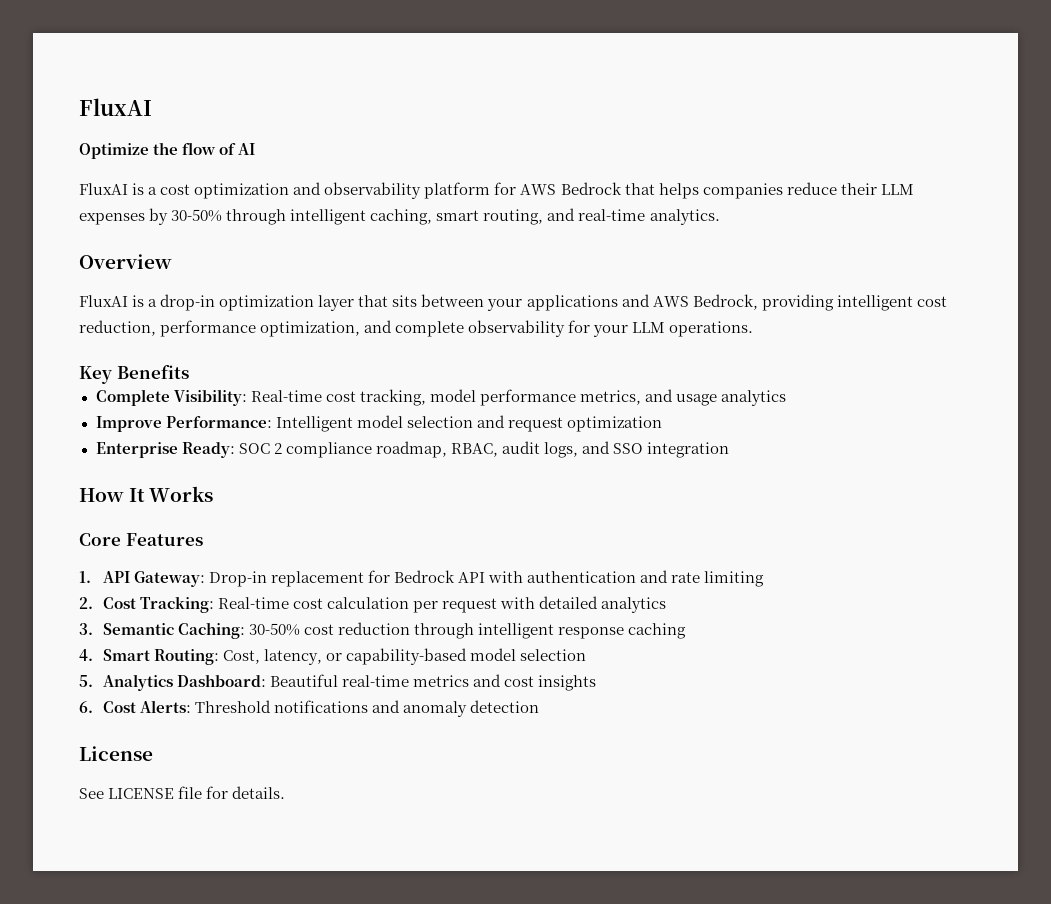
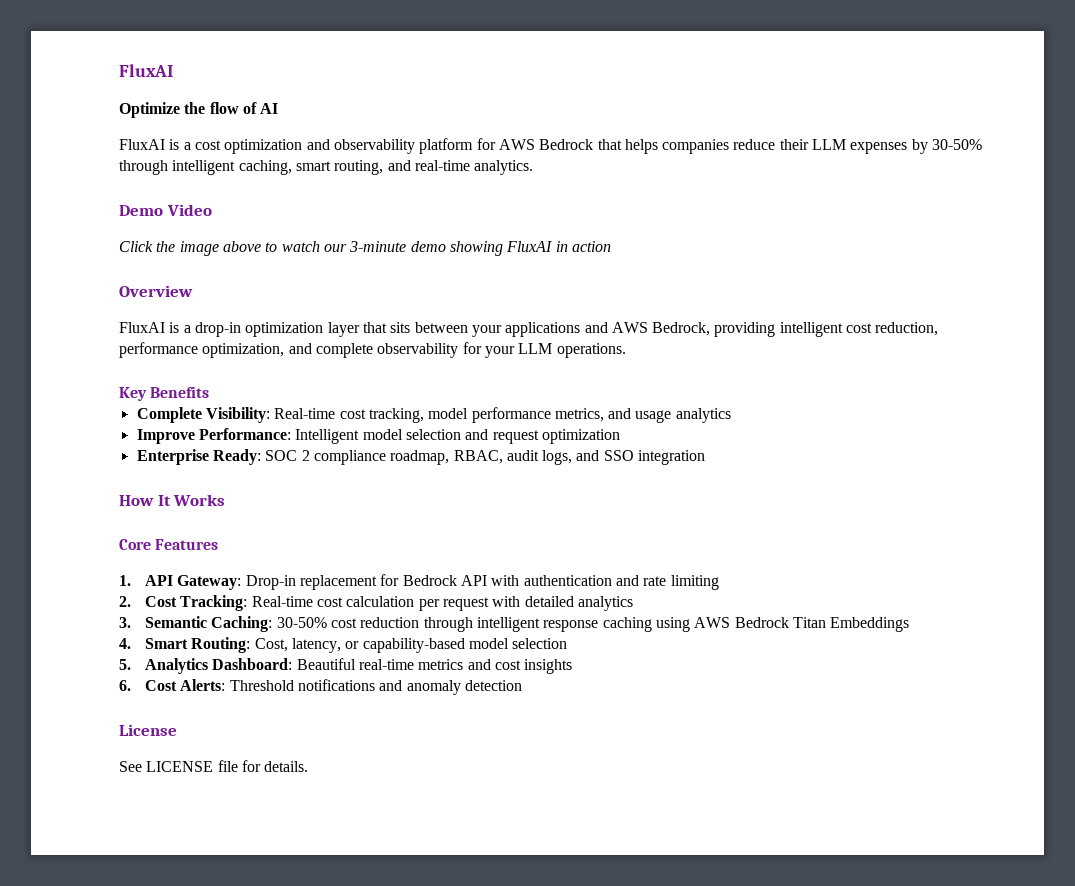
+ Demo Video
+ Click the image above to watch our 3-minute demo showing FluxAI in action
- 3. Semantic Caching: 30-50% cost reduction through intelligent response caching
+ 3. Semantic Caching: 30-50% cost reduction through intelligent response caching using AWS Bedrock Titan Embeddings

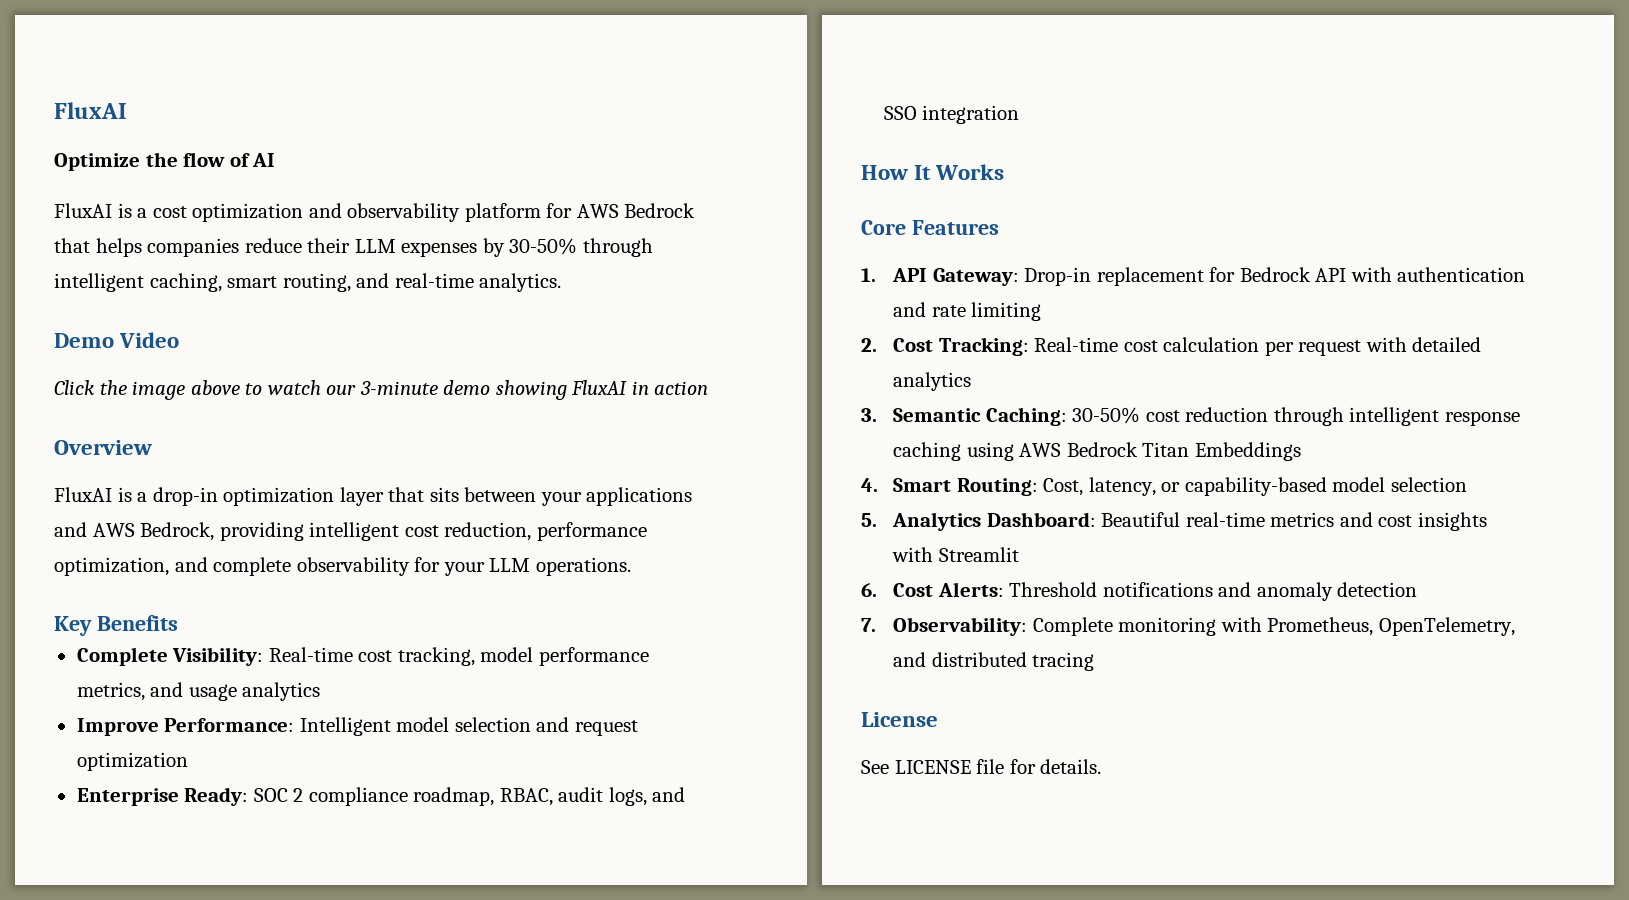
- 5. Analytics Dashboard: Beautiful real-time metrics and cost insights
+ 5. Analytics Dashboard: Beautiful real-time metrics and cost insights with Streamlit
+ 7. Observability: Complete monitoring with Prometheus, OpenTelemetry, and distributed tracing

